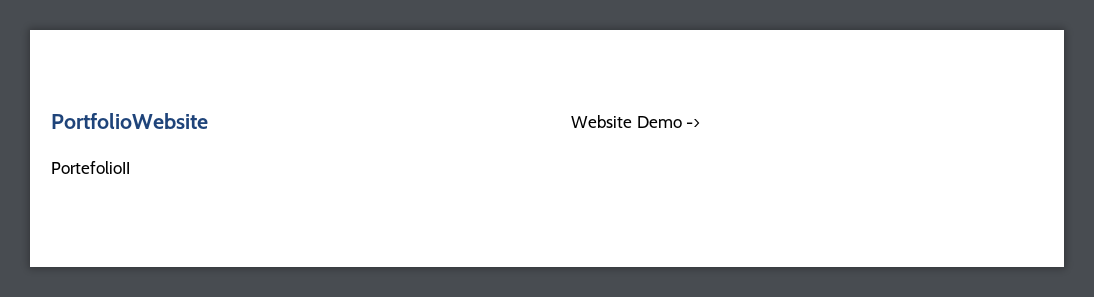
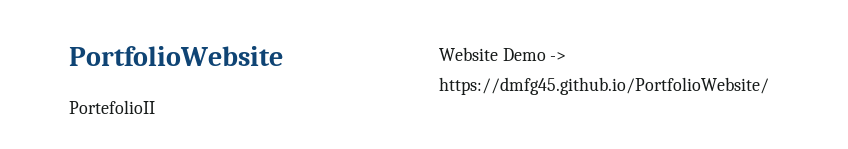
- Website Demo ->
+ Website Demo -> https://dmfg45.github.io/PortfolioWebsite/

